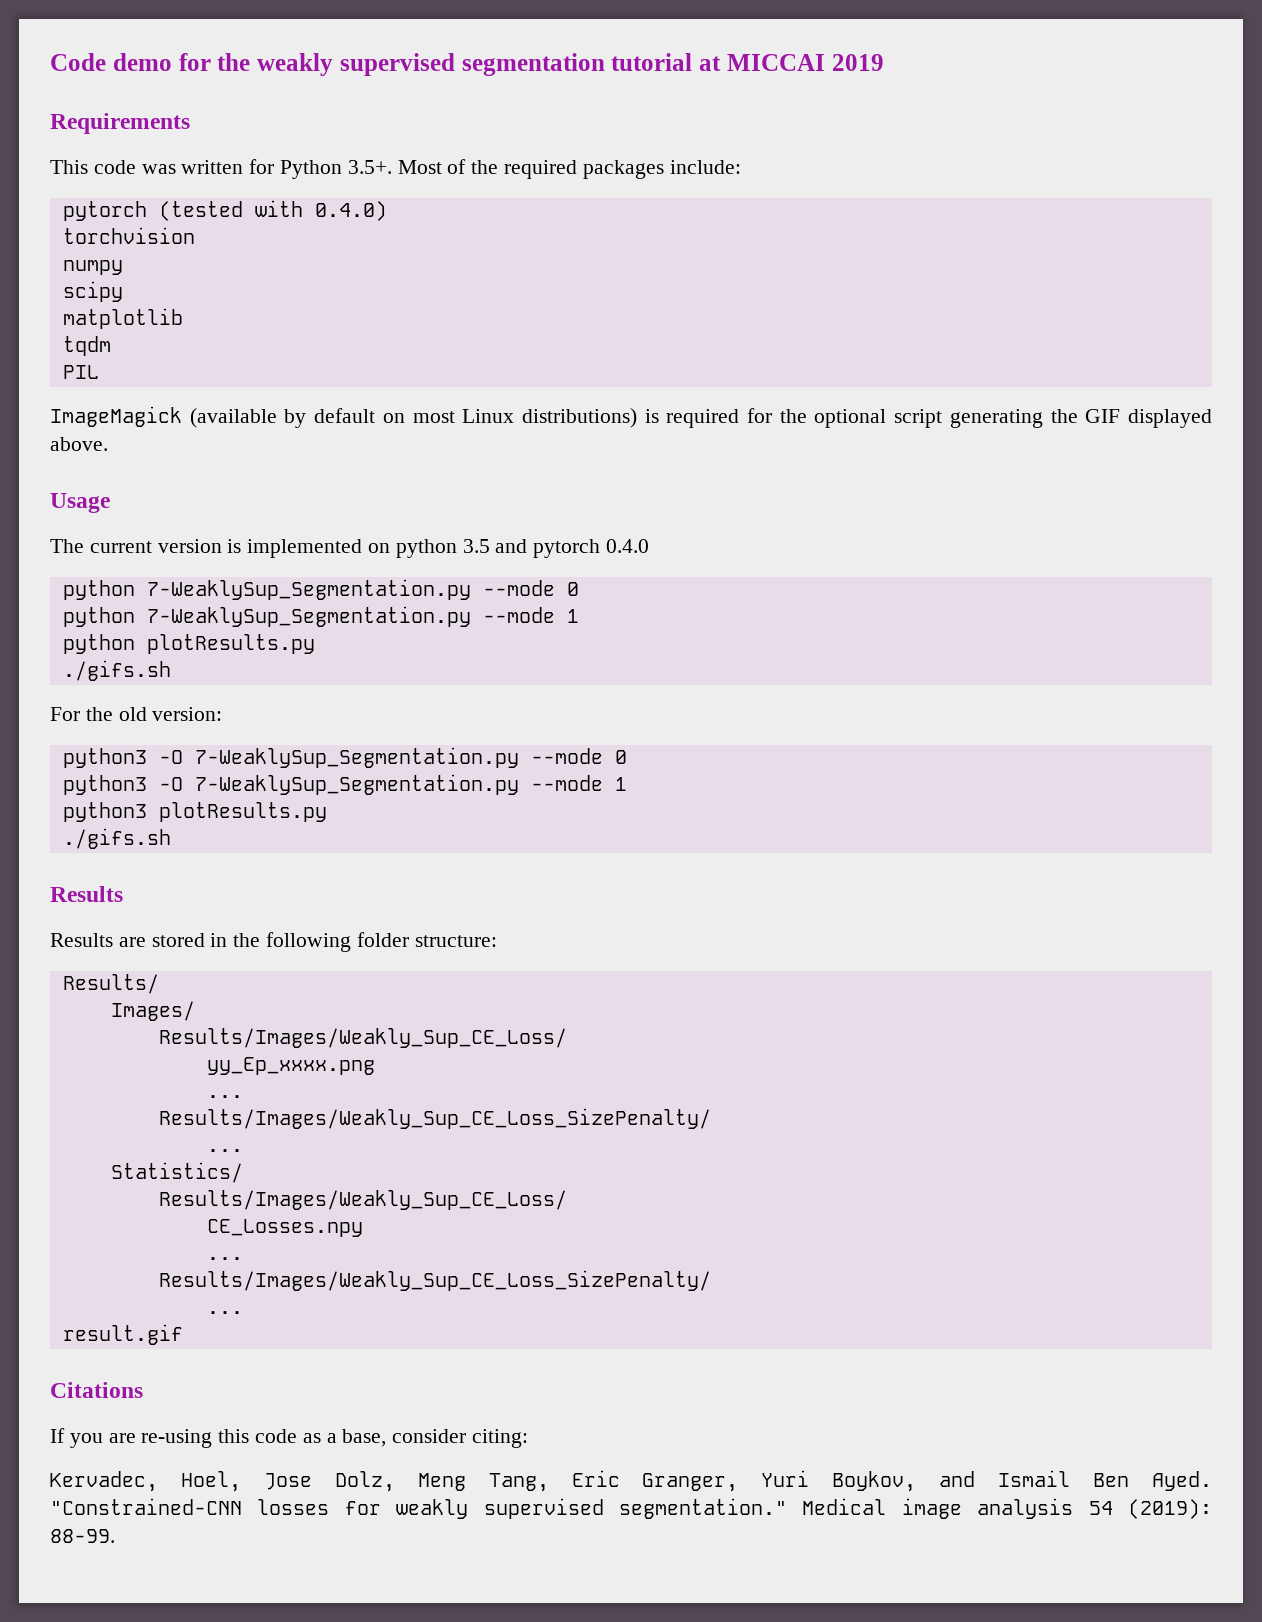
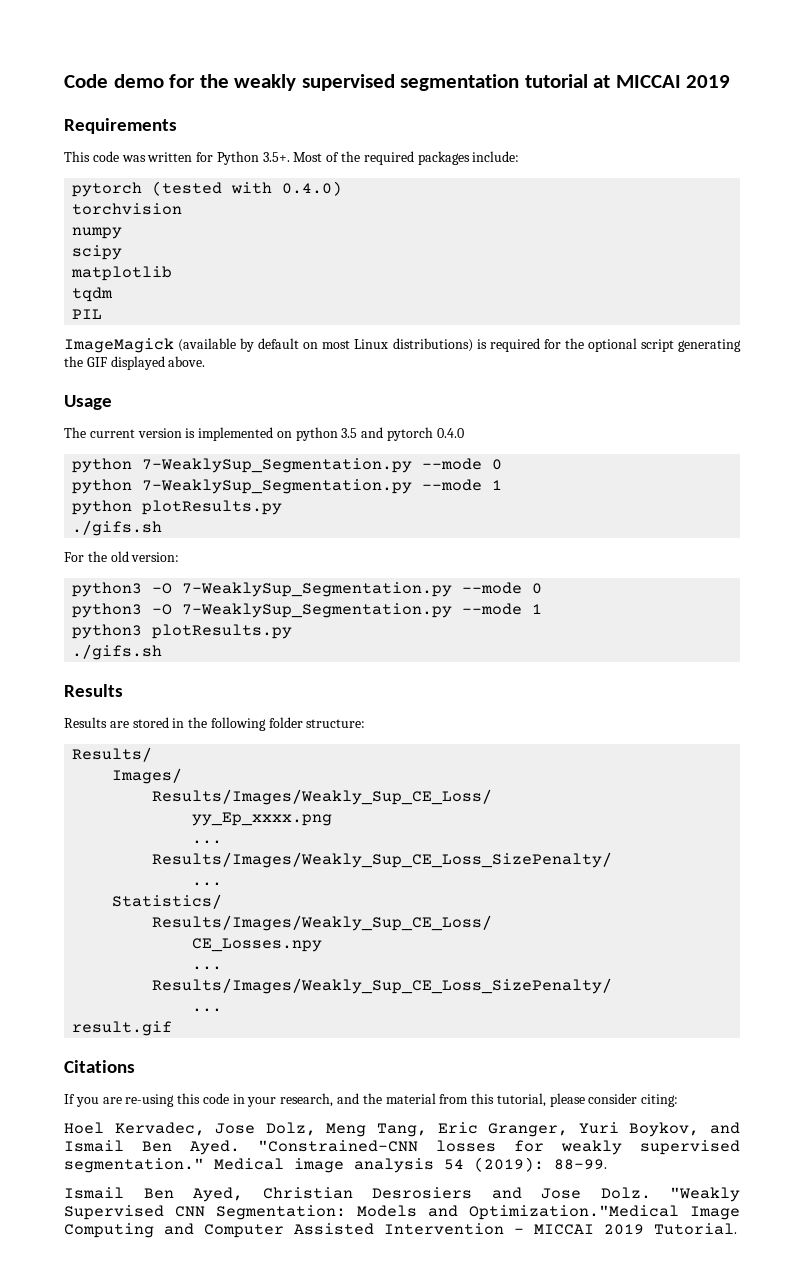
- If you are re-using this code as a base, consider citing:
+ If you are re-using this code in your research, and the material from this tutorial, please consider citing:
- Kervadec, Hoel, Jose Dolz, Meng Tang, Eric Granger, Yuri Boykov, and Ismail Ben Ayed.
+ Hoel Kervadec, Jose Dolz, Meng Tang, Eric Granger, Yuri Boykov, and Ismail Ben Ayed.
+ Ismail Ben Ayed, Christian Desrosiers and Jose Dolz. "Weakly Supervised CNN Segmentation: Models and Optimization."Medical Image Computing and Computer Assisted Intervention − MICCAI 2019 Tutorial.

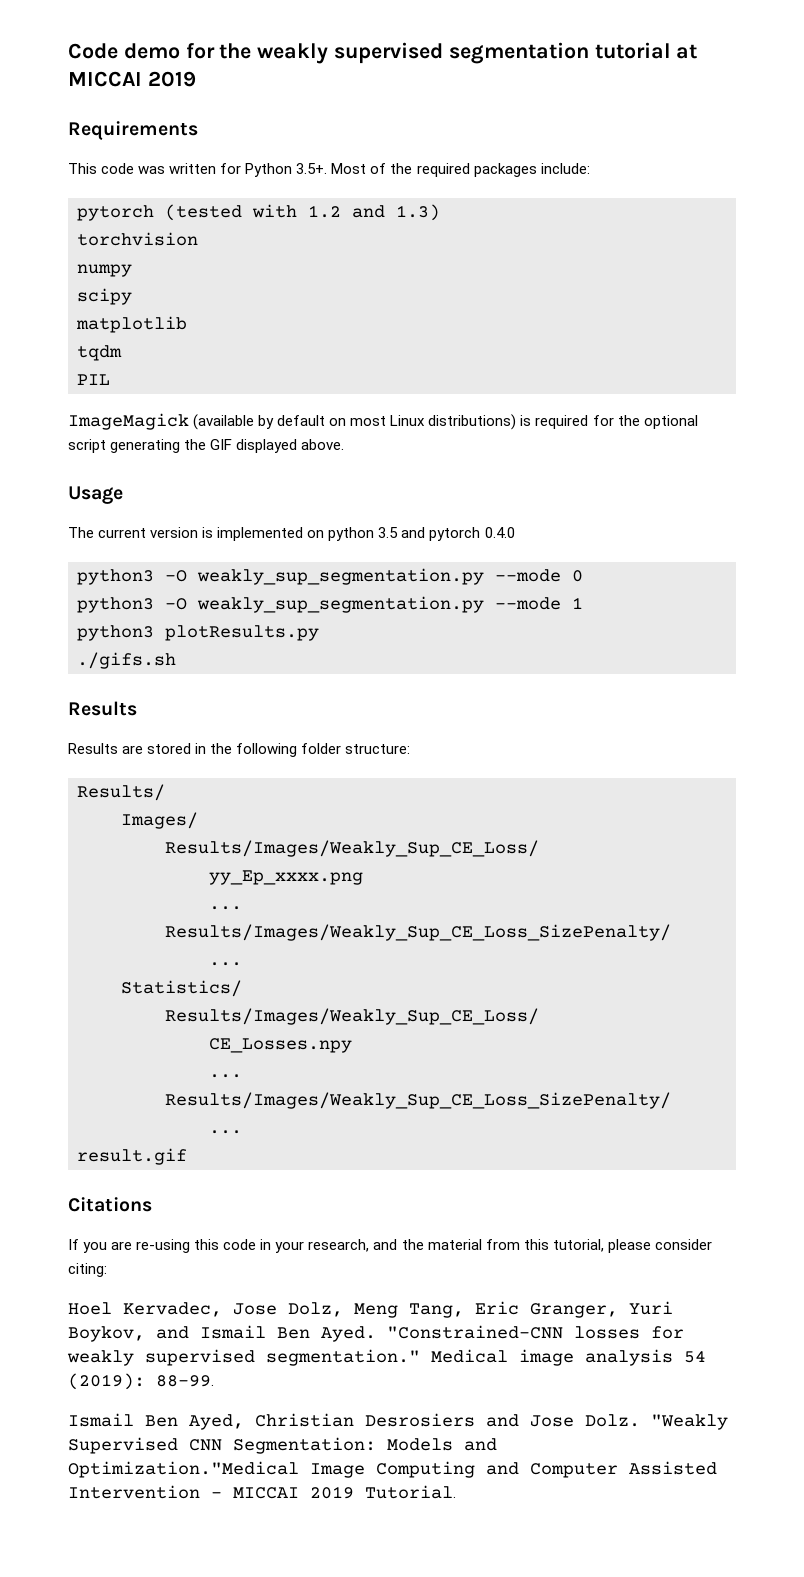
- pytorch (tested with 0.4.0)
+ pytorch (tested with 1.2 and 1.3)
- python 7-WeaklySup_Segmentation.py --mode 0
- python 7-WeaklySup_Segmentation.py --mode 1
- python plotResults.py
- ./gifs.sh
- For the old version:
- python3 -O 7-WeaklySup_Segmentation.py --mode 0
+ python3 -O weakly_sup_segmentation.py --mode 0
- python3 -O 7-WeaklySup_Segmentation.py --mode 1
+ python3 -O weakly_sup_segmentation.py --mode 1

